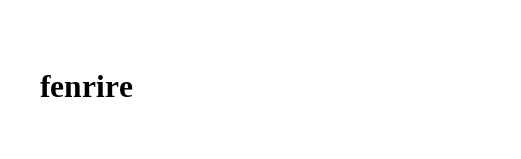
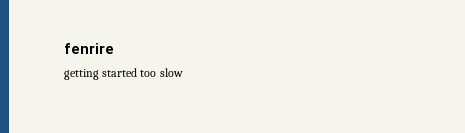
+ getting started too slow

